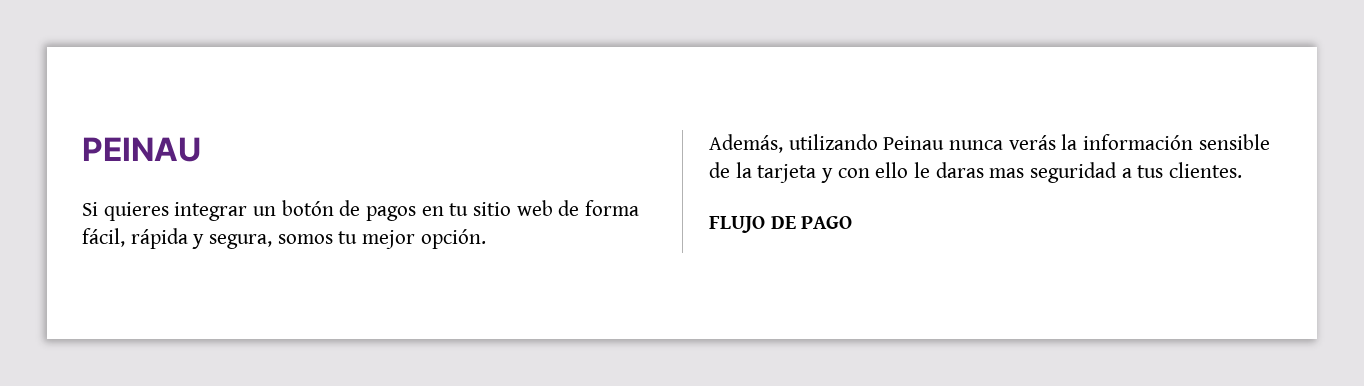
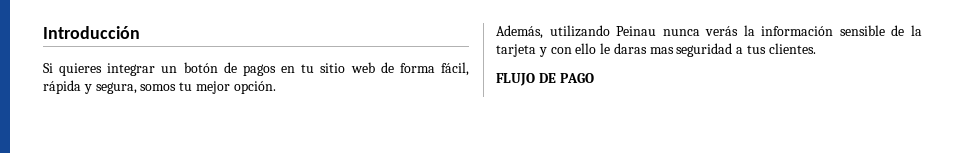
- PEINAU
+ Introducción

